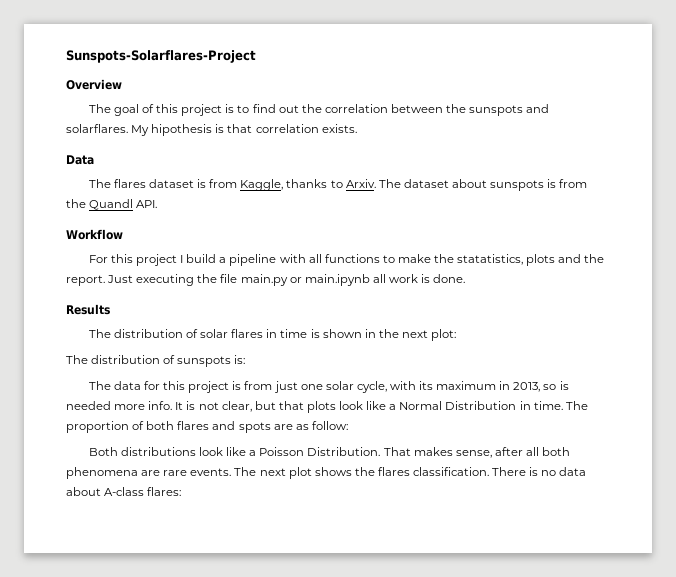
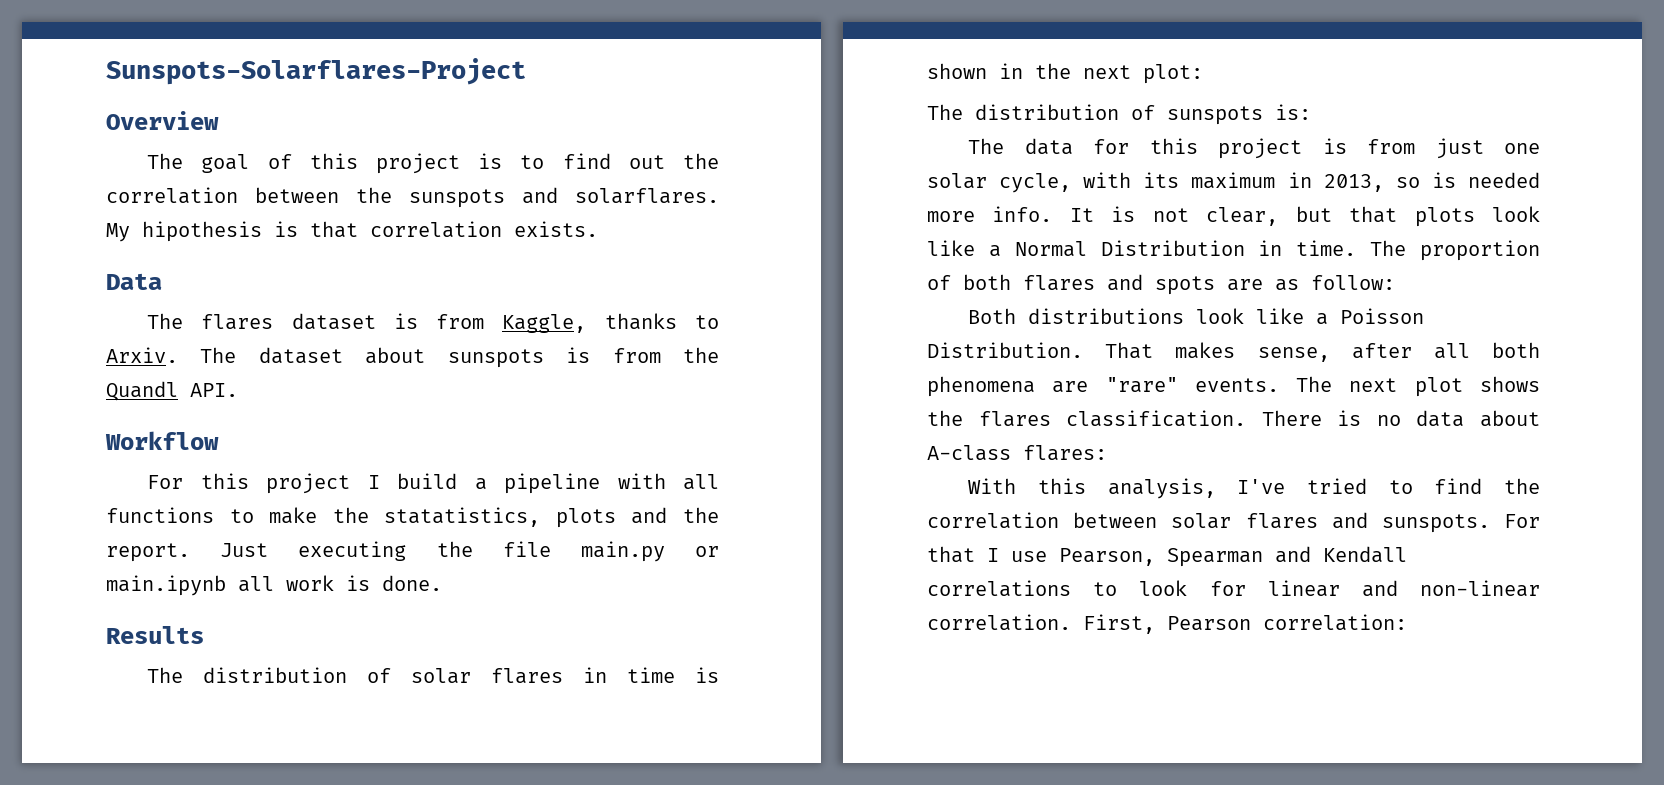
- That makes sense, after all both phenomena are rare events.
+ That makes sense, after all both phenomena are "rare" events.
+ With this analysis, I've tried to find the correlation between solar flares and sunspots. For that I use Pearson, Spearman and Kendall correlations to look for linear and non-linear correlation. First, Pearson correlation:

